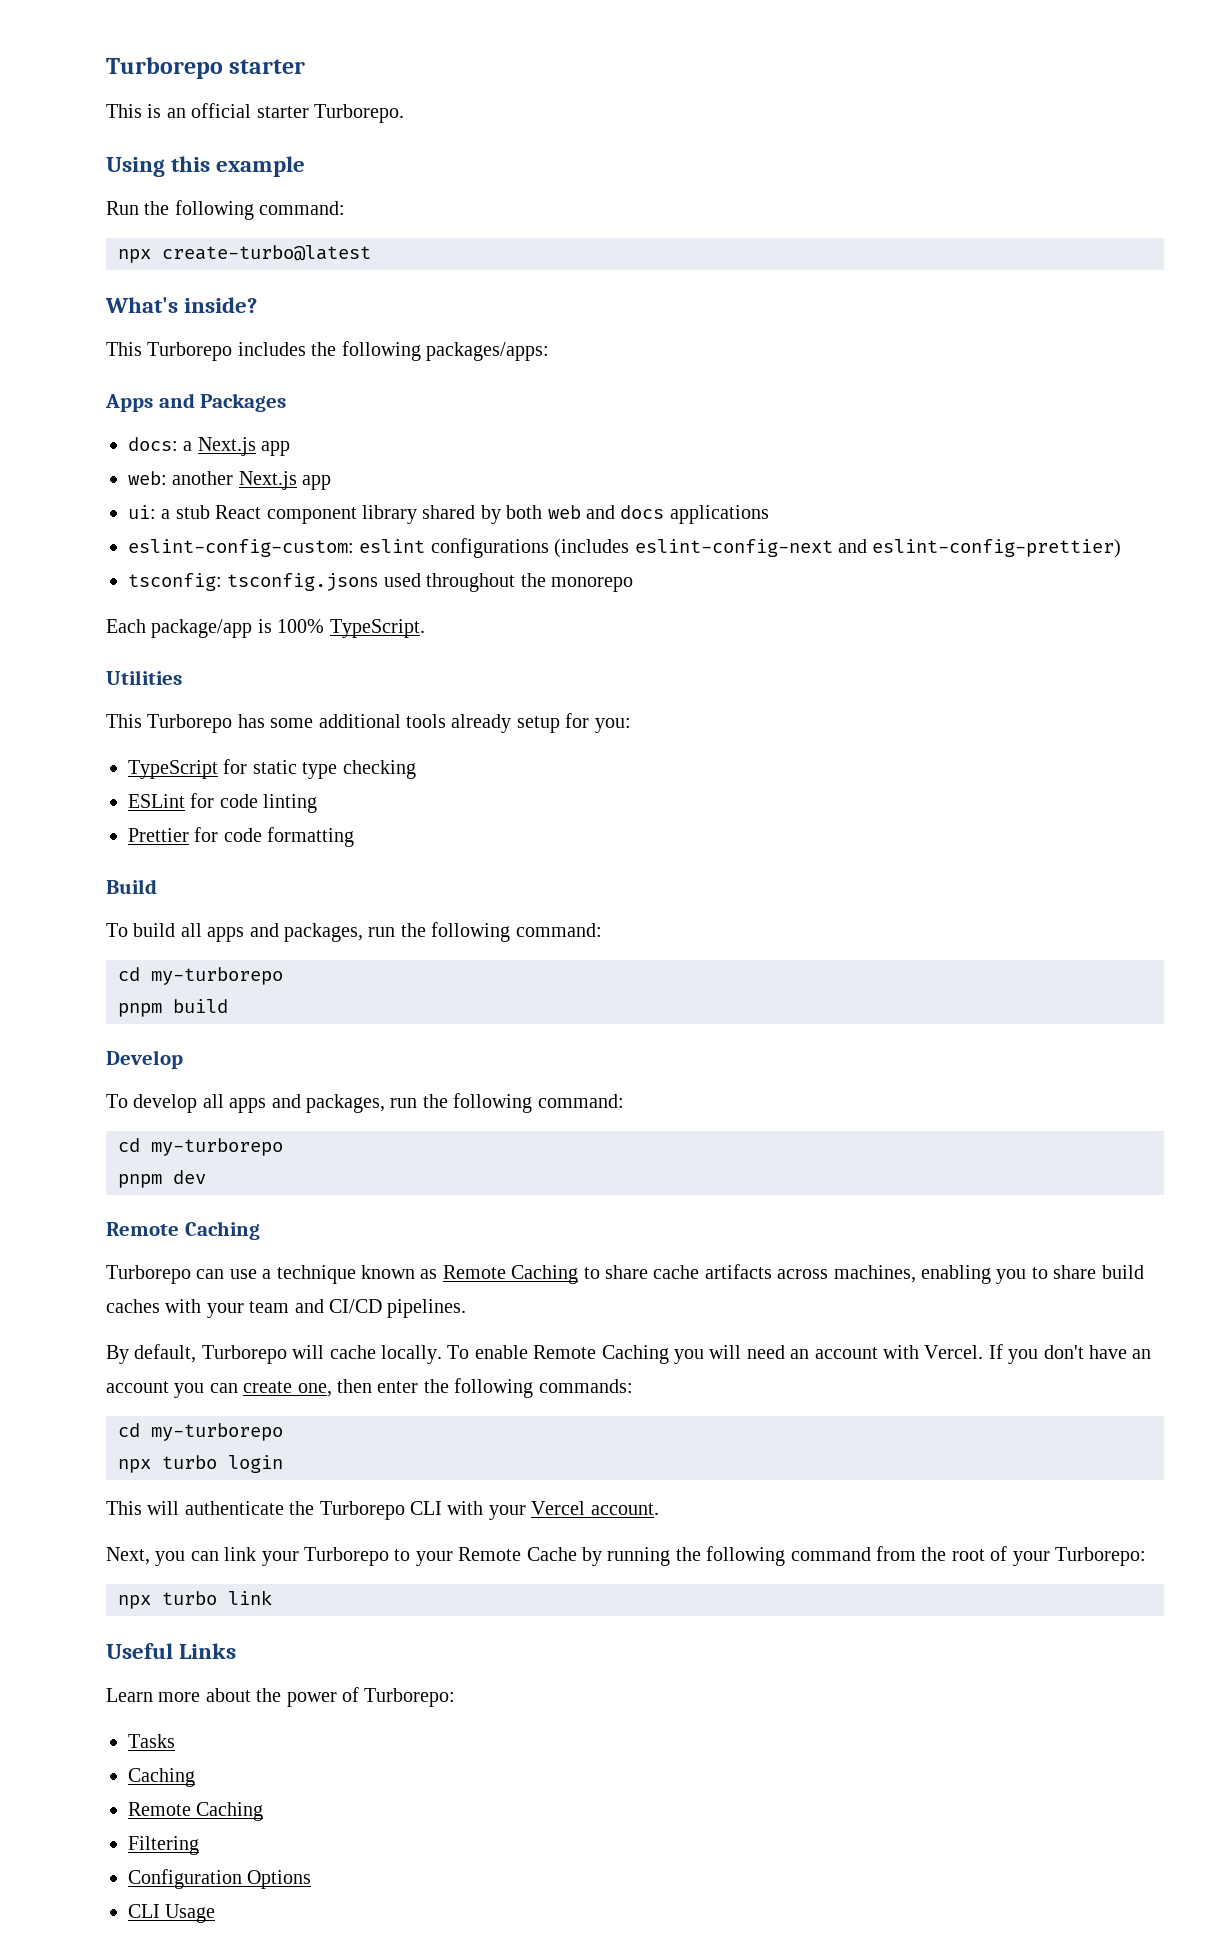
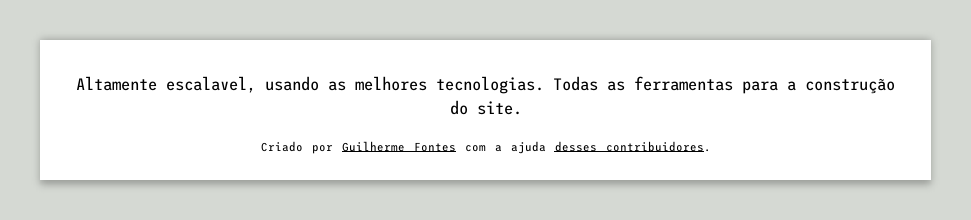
- Turborepo starter
- This is an official starter Turborepo.
- Using this example
- Run the following command:
- npx create-turbo@latest
- What's inside?
- This Turborepo includes the following packages/apps:
- Apps and Packages
- docs: a Next.js app
- web: another Next.js app
- ui: a stub React component library shared by both web and docs applications
- eslint-config-custom: eslint configurations (includes eslint-config-next and eslint-config-prettier)
- tsconfig: tsconfig.jsons used throughout the monorepo
- Each package/app is 100% TypeScript.
- Utilities
- This Turborepo has some additional tools already setup for you:
- TypeScript for static type checking
- ESLint for code linting
- Prettier for code formatting
- Build
- To build all apps and packages, run the following command:
- cd my-turborepo
- pnpm build
- Develop
- To develop all apps and packages, run the following command:
- cd my-turborepo
- pnpm dev
- Remote Caching
- Turborepo can use a technique known as Remote Caching to share cache artifacts across machines, enabling you to share build caches with your team and CI/CD pipelines.
- By default, Turborepo will cache locally. To enable Remote Caching you will need an account with Vercel. If you don't have an account you can create one, then enter the following commands:
- cd my-turborepo
- npx turbo login
- This will authenticate the Turborepo CLI with your Vercel account.
- Next, you can link your Turborepo to your Remote Cache by running the following command from the root of your Turborepo:
- npx turbo link
- Useful Links
- Learn more about the power of Turborepo:
- Tasks
- Caching
- Remote Caching
- Filtering
- Configuration Options
- CLI Usage
+ Altamente escalavel, usando as melhores tecnologias. Todas as ferramentas para a construção do site.
+ Criado por Guilherme Fontes com a ajuda desses contribuidores.

